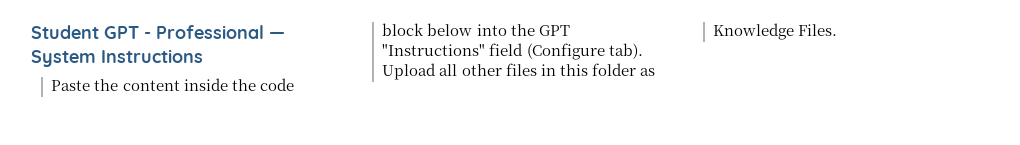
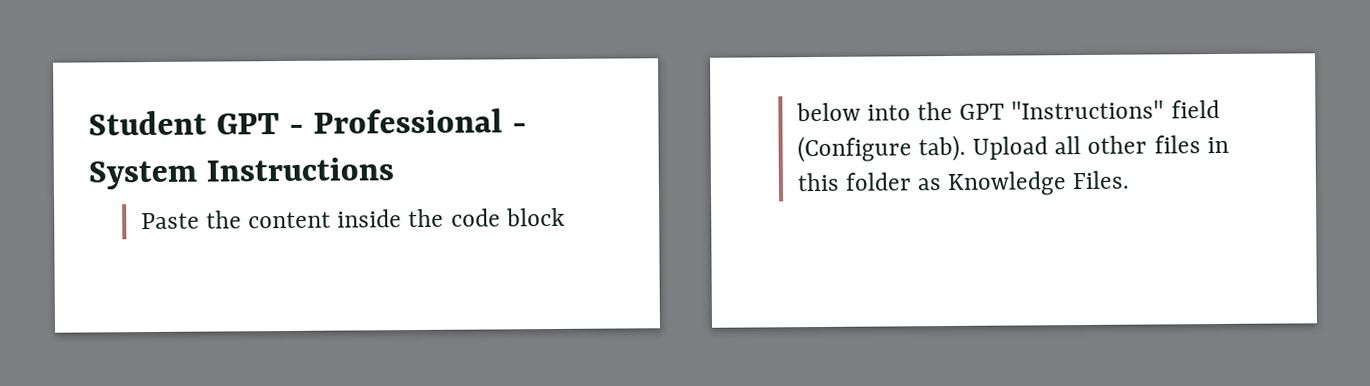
- Student GPT - Professional — System Instructions
+ Student GPT - Professional - System Instructions

